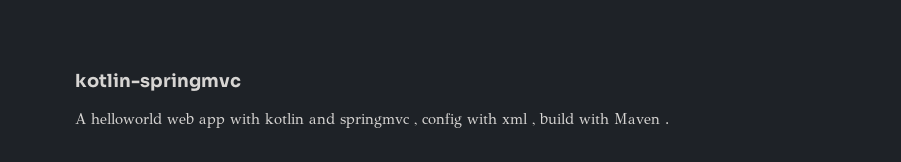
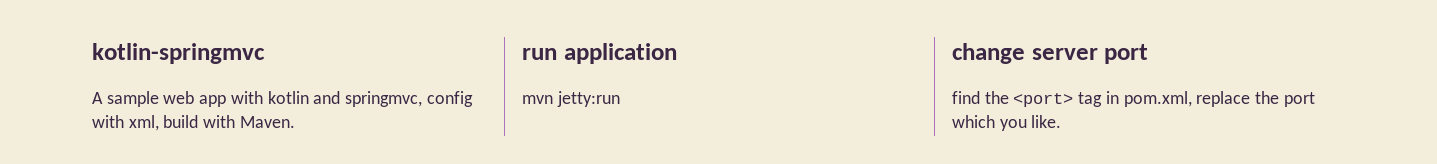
- A helloworld web app with kotlin and springmvc , config with xml , build with Maven .
+ A sample web app with kotlin and springmvc, config with xml, build with Maven.
+ run application
+ mvn jetty:run
+ change server port
+ find the <port> tag in pom.xml, replace the port which you like.

